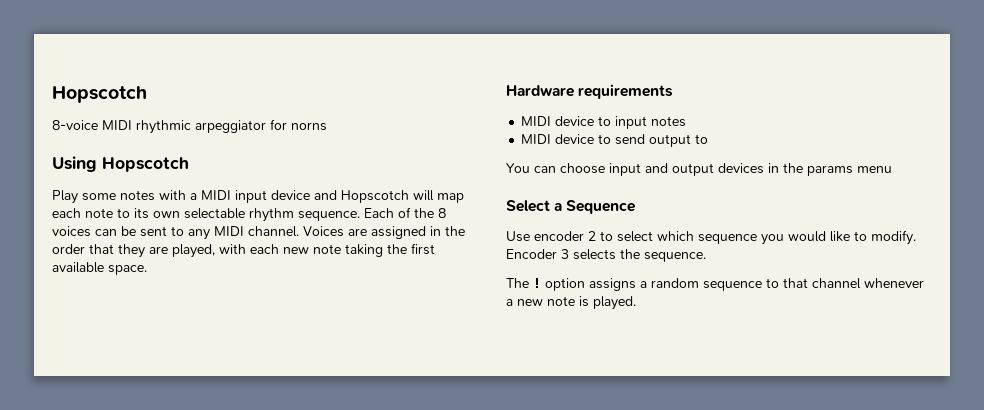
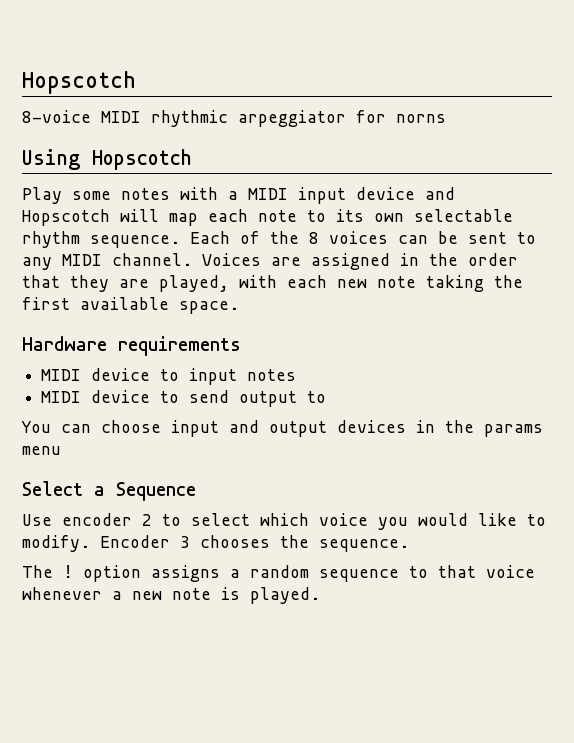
- Use encoder 2 to select which sequence you would like to modify.
+ Use encoder 2 to select which voice you would like to modify.
- Encoder 3 selects the sequence.
+ Encoder 3 chooses the sequence.
- The ! option assigns a random sequence to that channel whenever a new note is played.
+ The ! option assigns a random sequence to that voice whenever a new note is played.

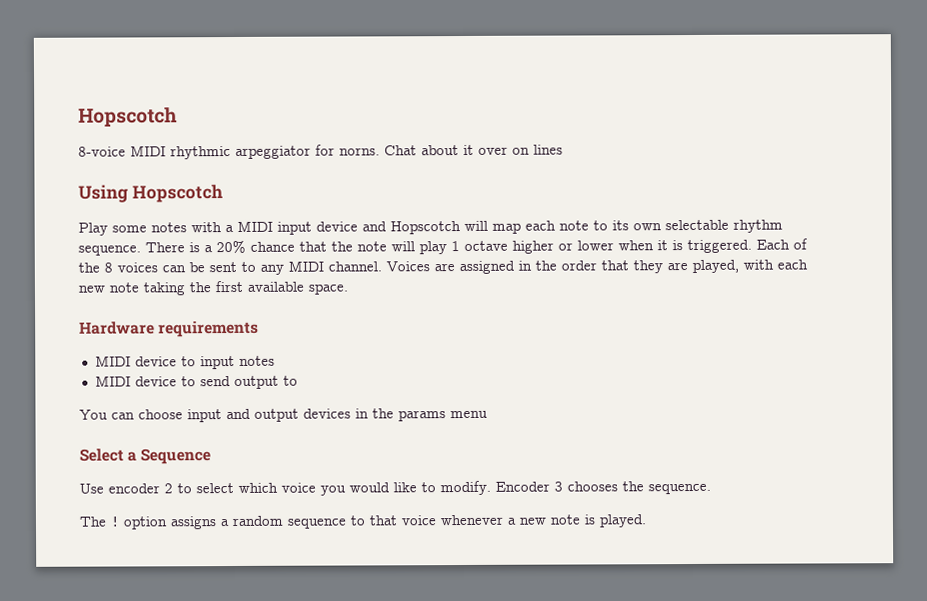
- 8-voice MIDI rhythmic arpeggiator for norns
+ 8-voice MIDI rhythmic arpeggiator for norns. Chat about it over on lines
+ There is a 20% chance that the note will play 1 octave higher or lower when it is triggered.

